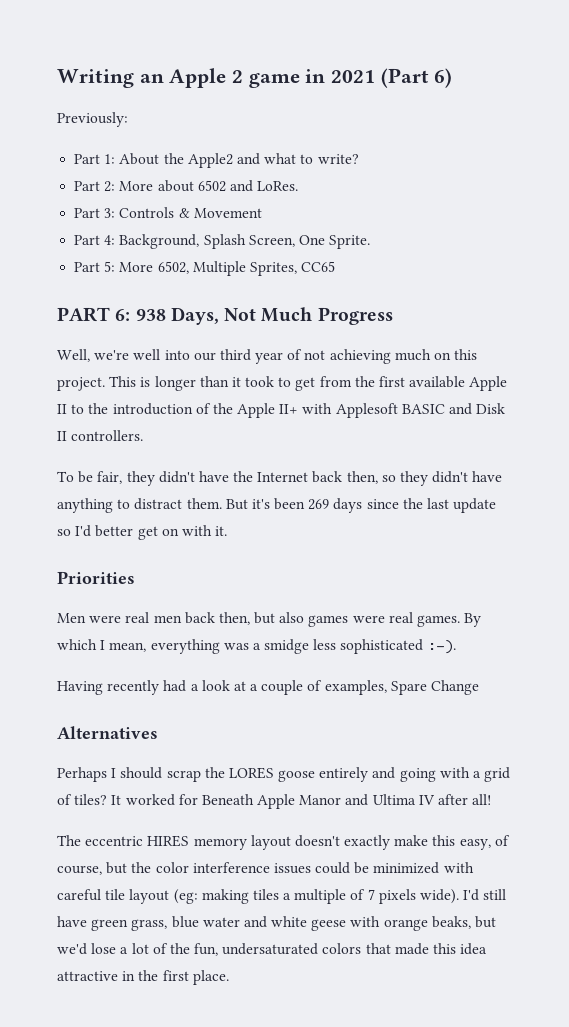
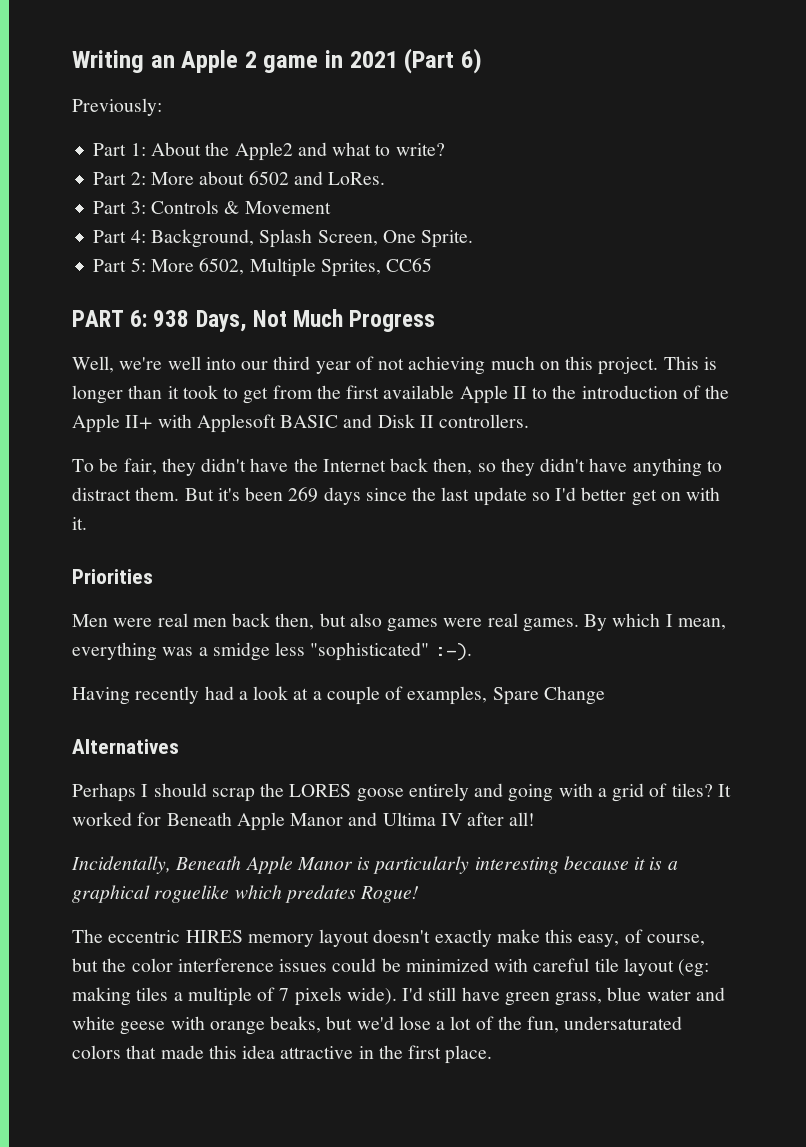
- By which I mean, everything was a smidge less sophisticated :-).
+ By which I mean, everything was a smidge less "sophisticated" :-).
+ Incidentally, Beneath Apple Manor is particularly interesting because it is a graphical roguelike which predates Rogue!

